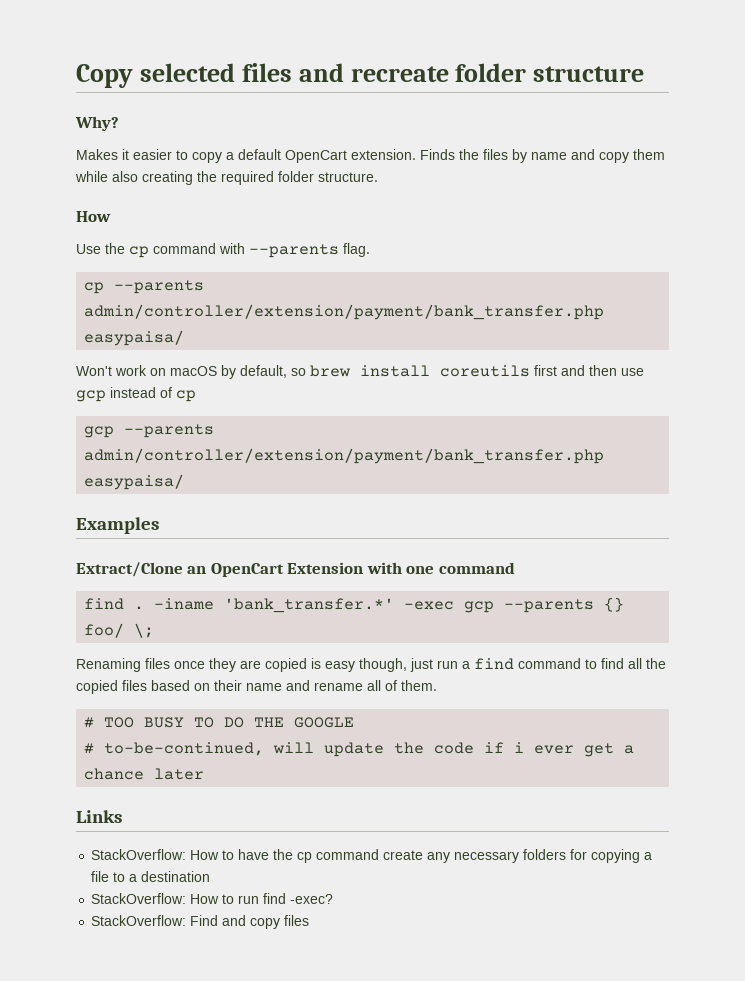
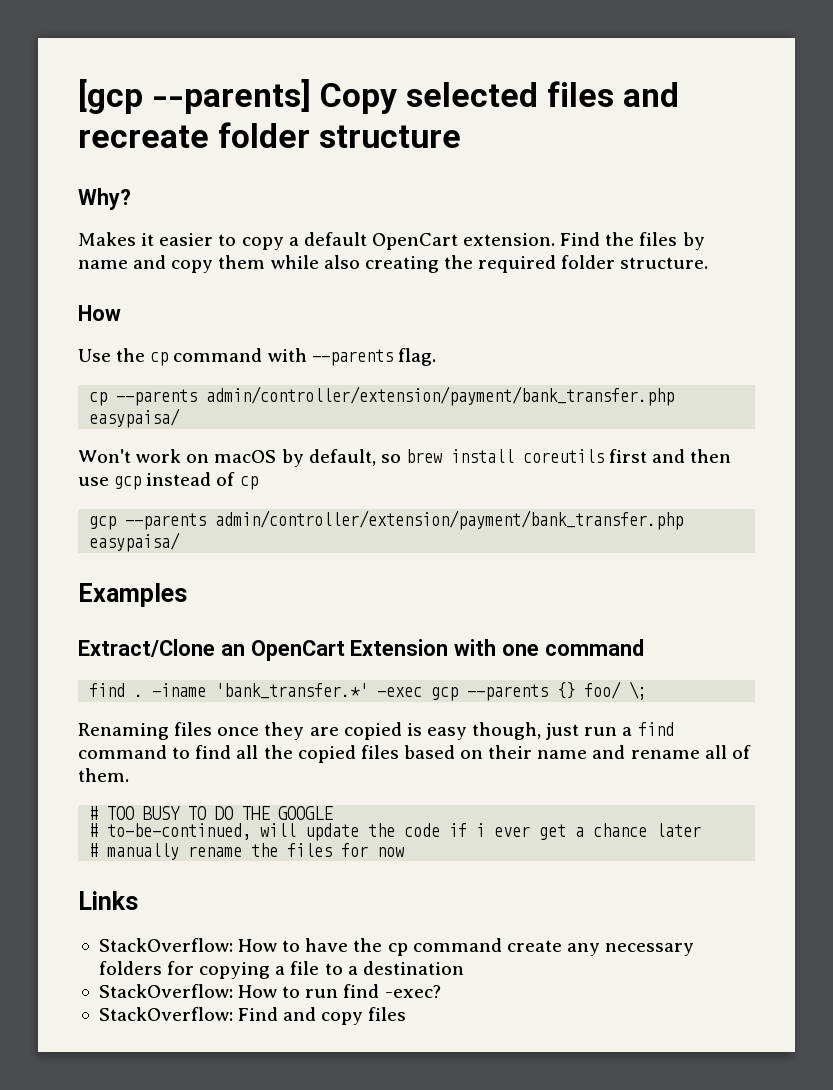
- Copy selected files and recreate folder structure
+ [gcp --parents] Copy selected files and recreate folder structure
- Finds the files by name and copy them while also creating the required folder structure.
+ Find the files by name and copy them while also creating the required folder structure.
+ # manually rename the files for now

